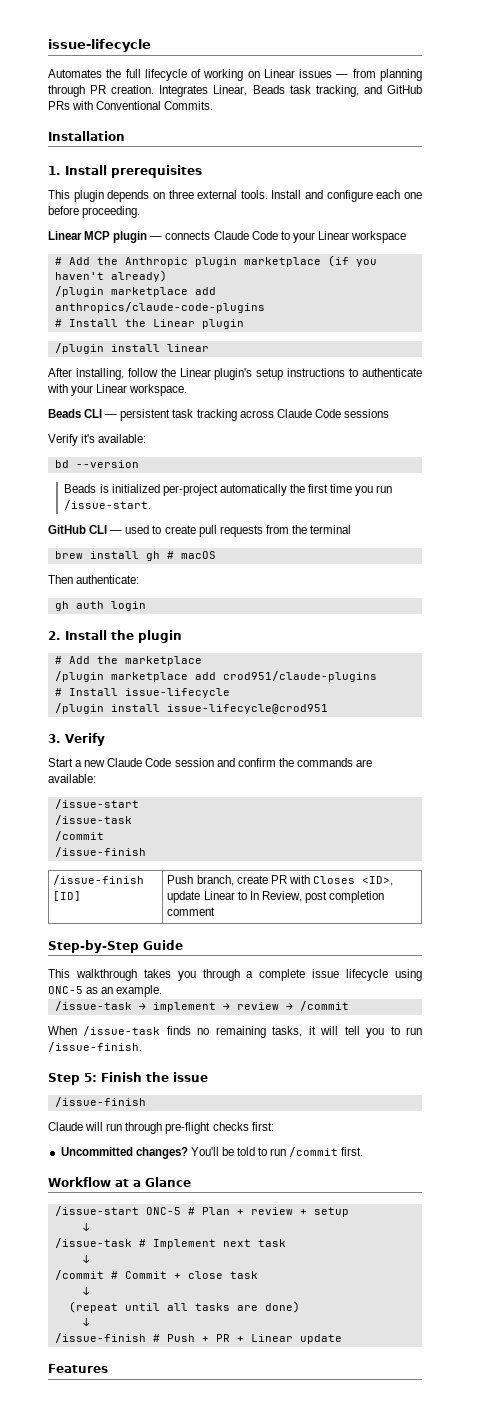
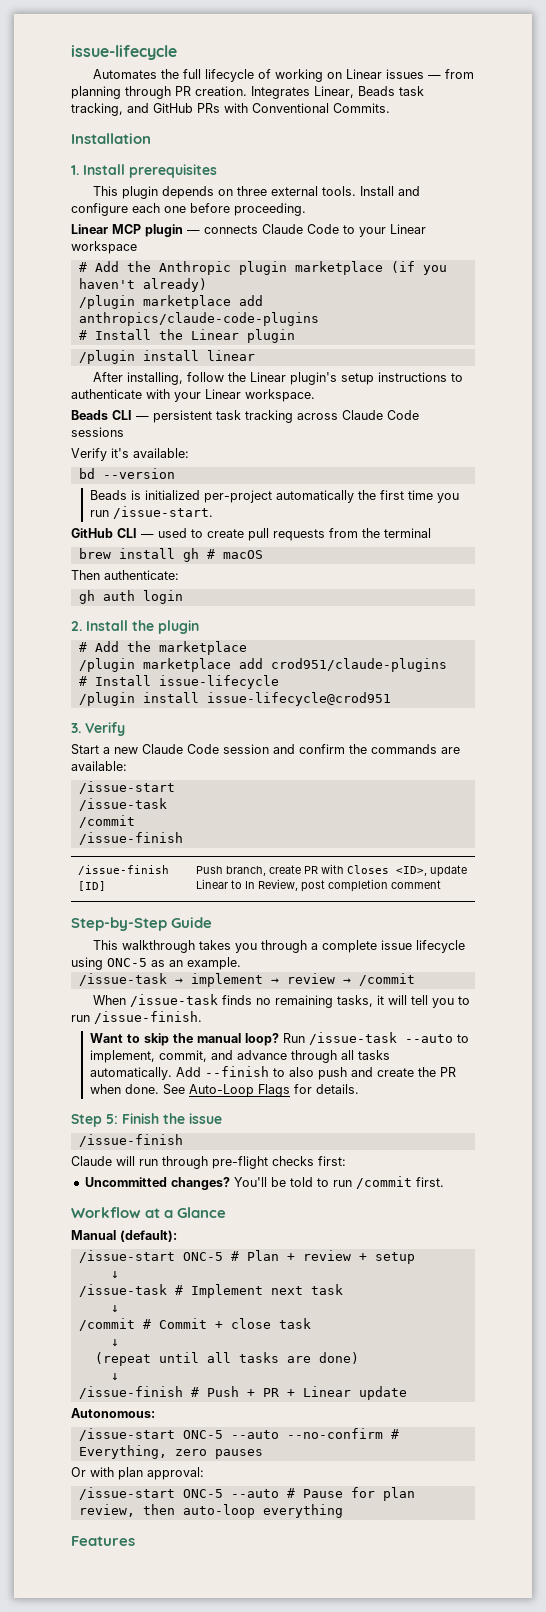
+ Want to skip the manual loop? Run /issue-task --auto to implement, commit, and advance through all tasks automatically. Add --finish to also push and create the PR when done. See Auto-Loop Flags for details.
+ Manual (default):
+ Autonomous:
+ /issue-start ONC-5 --auto --no-confirm # Everything, zero pauses
+ Or with plan approval:
+ /issue-start ONC-5 --auto # Pause for plan review, then auto-loop everything

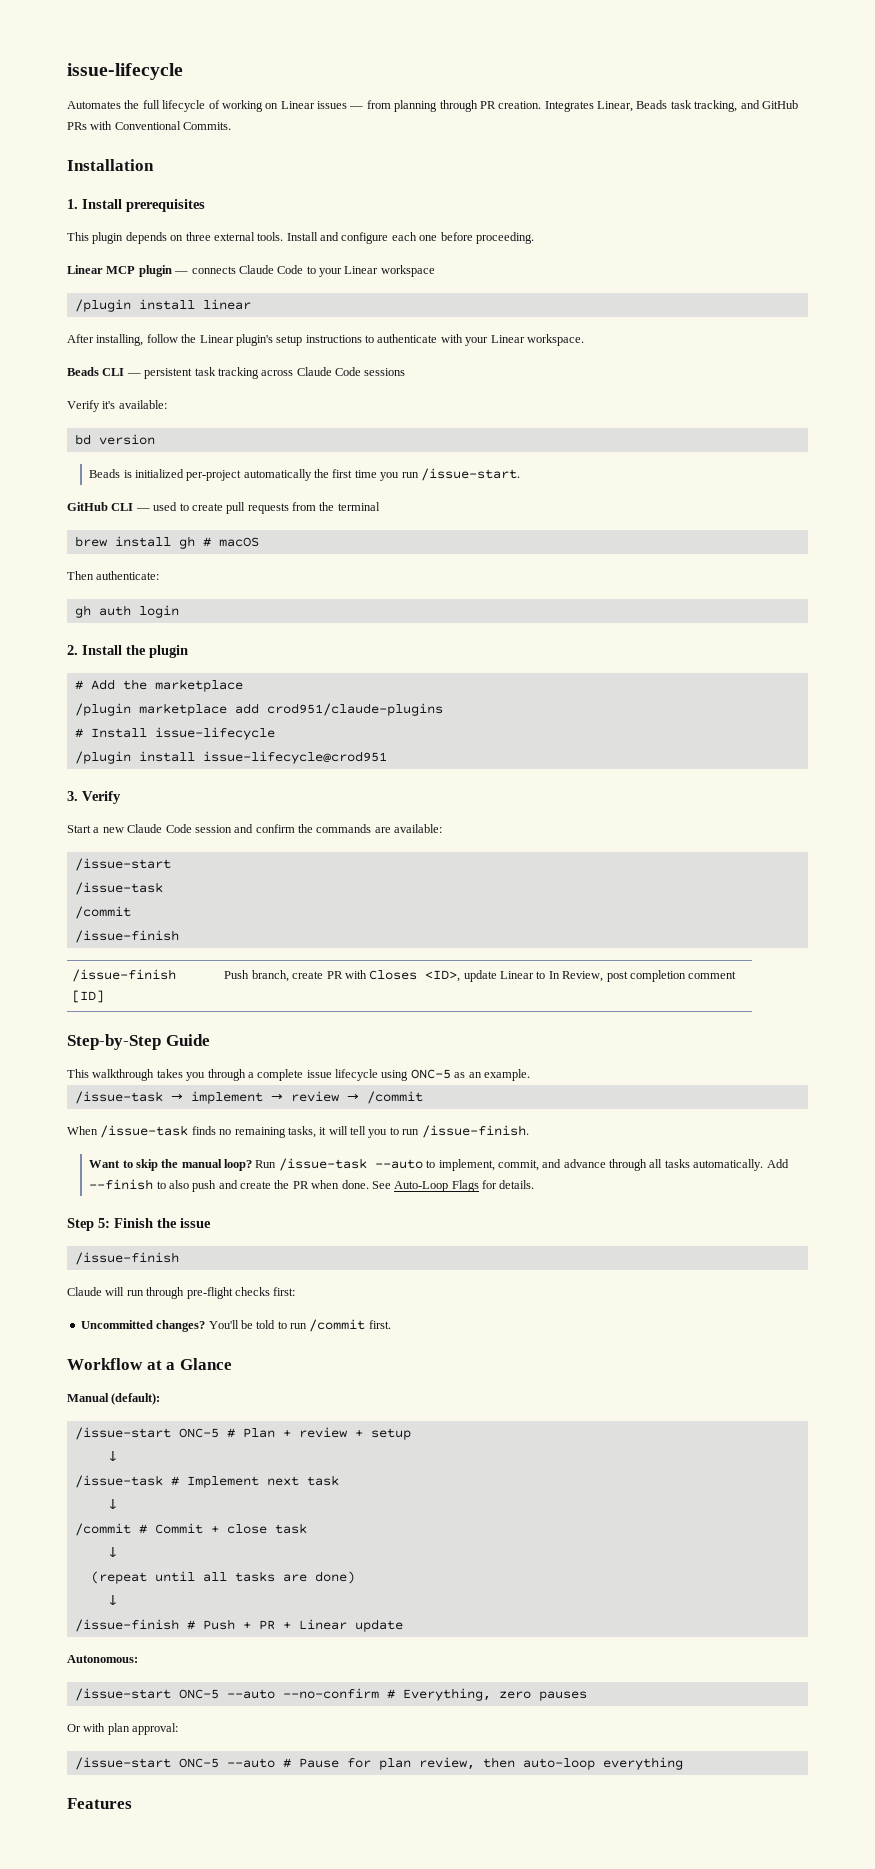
- # Add the Anthropic plugin marketplace (if you haven't already)
- /plugin marketplace add anthropics/claude-code-plugins
- # Install the Linear plugin
- bd --version
+ bd version

